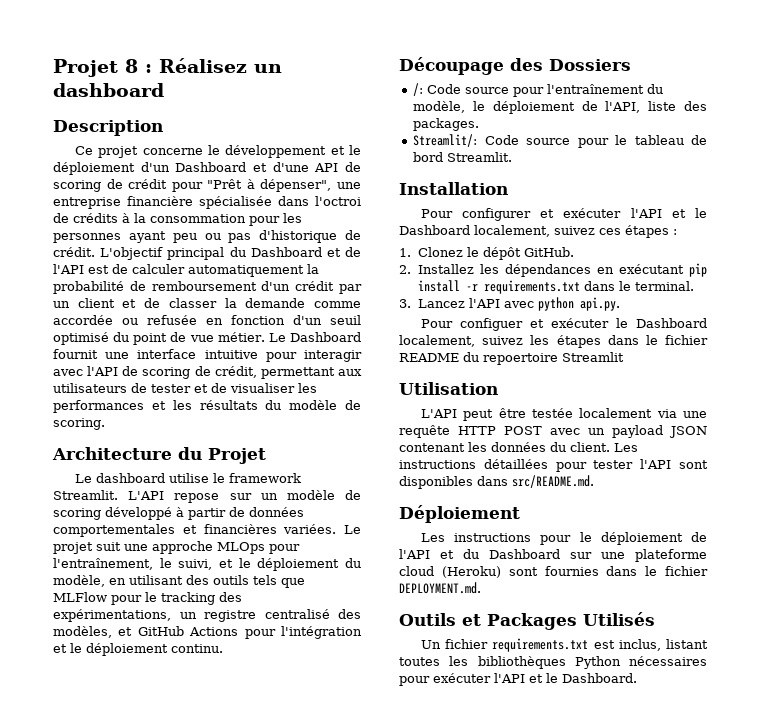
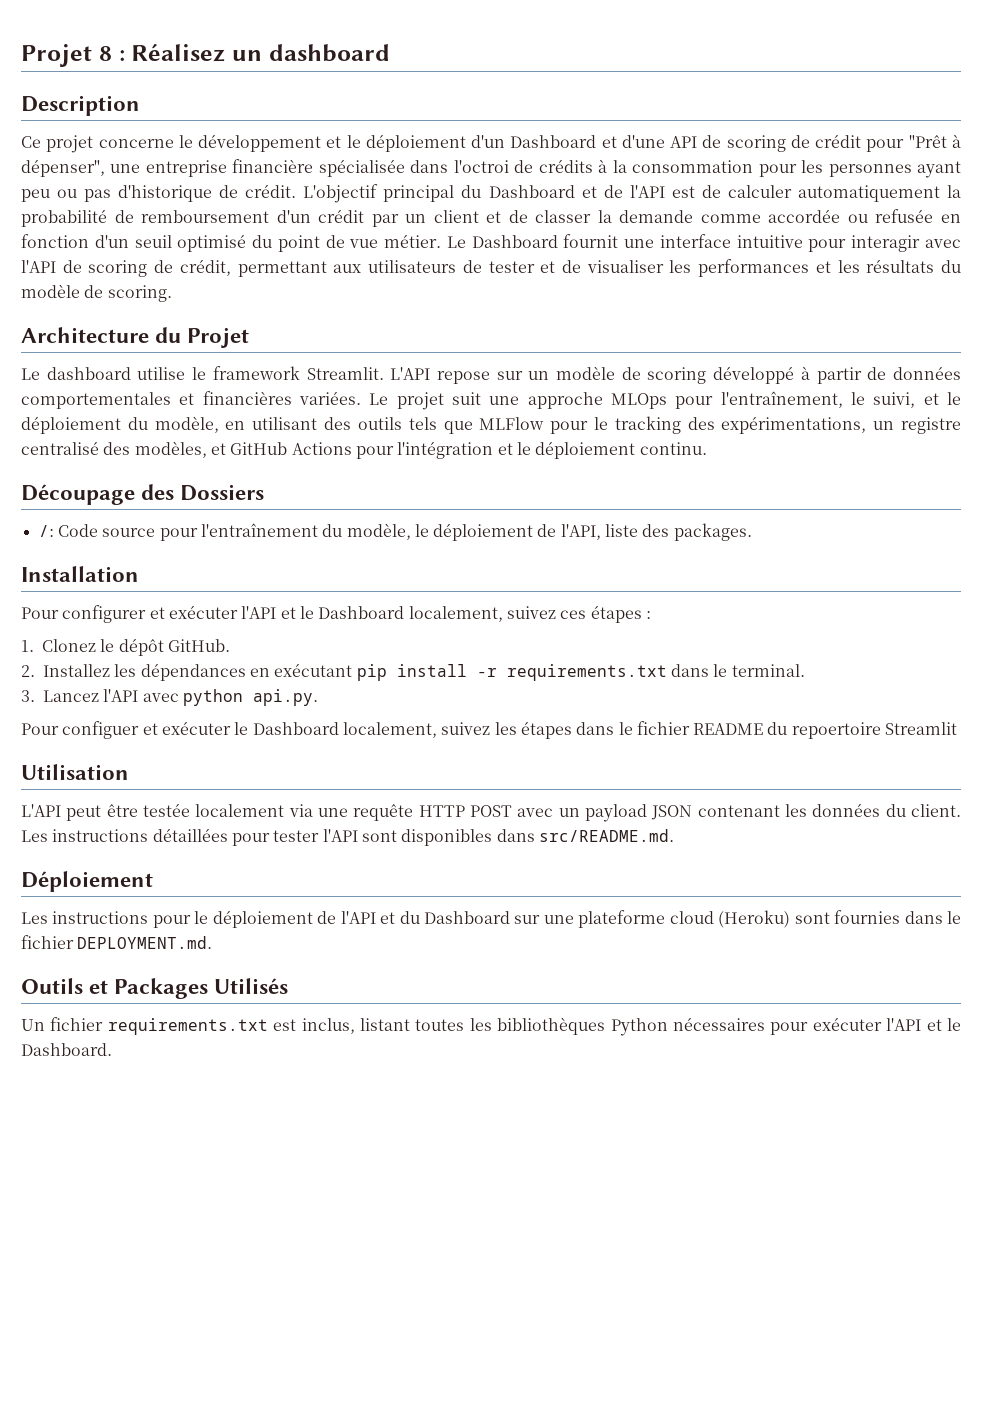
- Streamlit/: Code source pour le tableau de bord Streamlit.

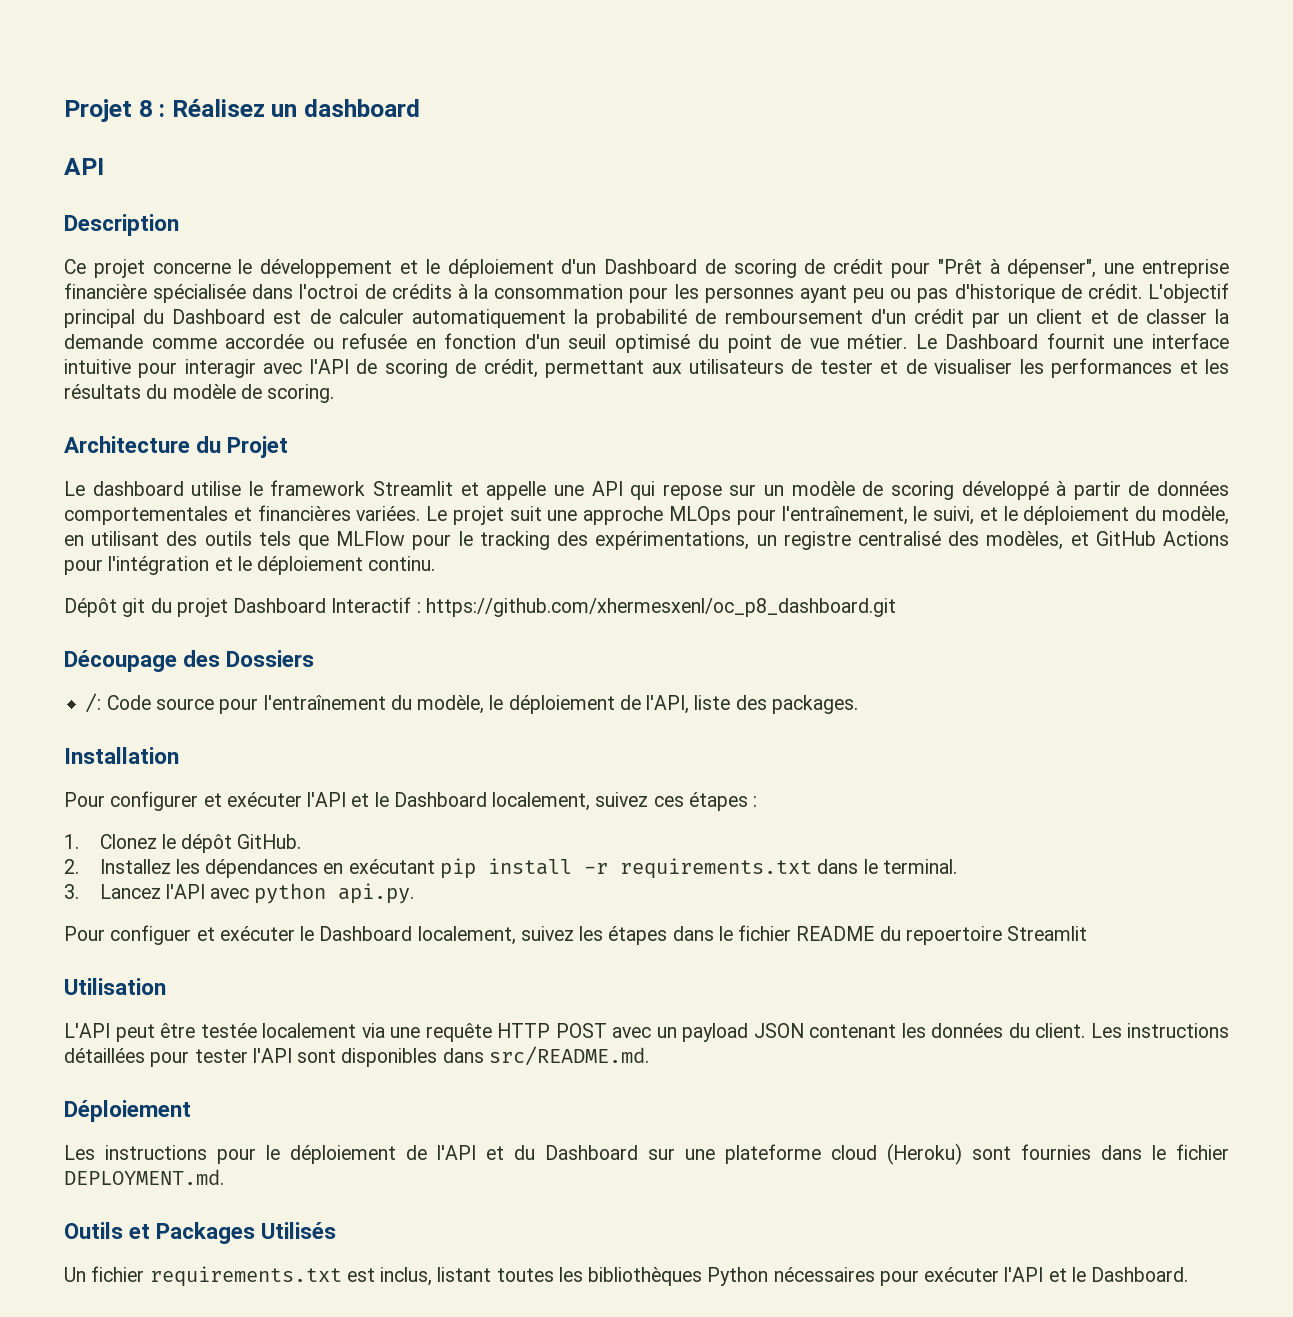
  Projet 8 : Réalisez un dashboard
+ API
- Ce projet concerne le développement et le déploiement d'un Dashboard et d'une API de scoring de crédit pour "Prêt à dépenser", une entreprise financière spécialisée dans l'octroi de crédits à la consommation pour les personnes ayant peu ou pas d'historique de crédit.
+ Ce projet concerne le développement et le déploiement d'un Dashboard de scoring de crédit pour "Prêt à dépenser", une entreprise financière spécialisée dans l'octroi de crédits à la consommation pour les personnes ayant peu ou pas d'historique de crédit.
- L'objectif principal du Dashboard et de l'API est de calculer automatiquement la probabilité de remboursement d'un crédit par un client et de classer la demande comme accordée ou refusée en fonction d'un seuil optimisé du point de vue métier.
+ L'objectif principal du Dashboard est de calculer automatiquement la probabilité de remboursement d'un crédit par un client et de classer la demande comme accordée ou refusée en fonction d'un seuil optimisé du point de vue métier.
- Le dashboard utilise le framework Streamlit. L'API repose sur un modèle de scoring développé à partir de données comportementales et financières variées.
+ Le dashboard utilise le framework Streamlit et appelle une API qui repose sur un modèle de scoring développé à partir de données comportementales et financières variées.
+ Dépôt git du projet Dashboard Interactif : https://github.com/xhermesxenl/oc_p8_dashboard.git

